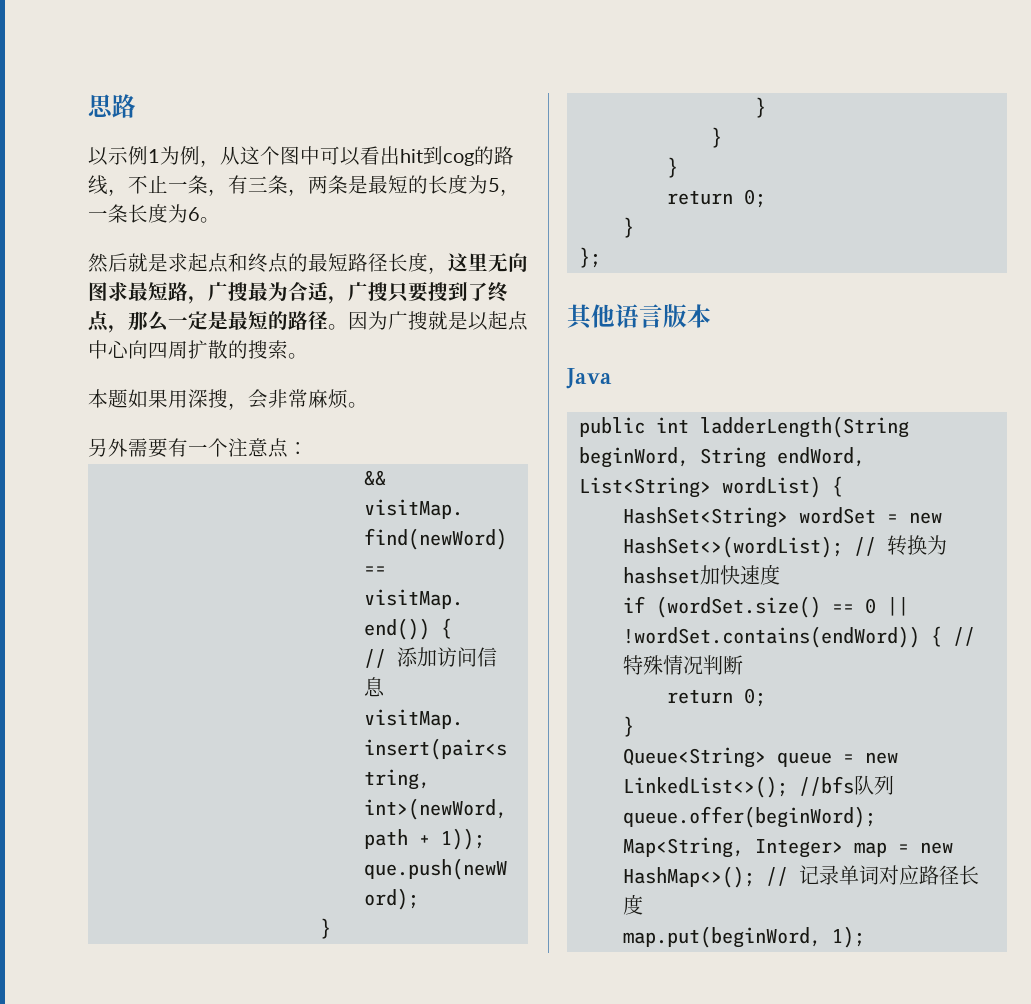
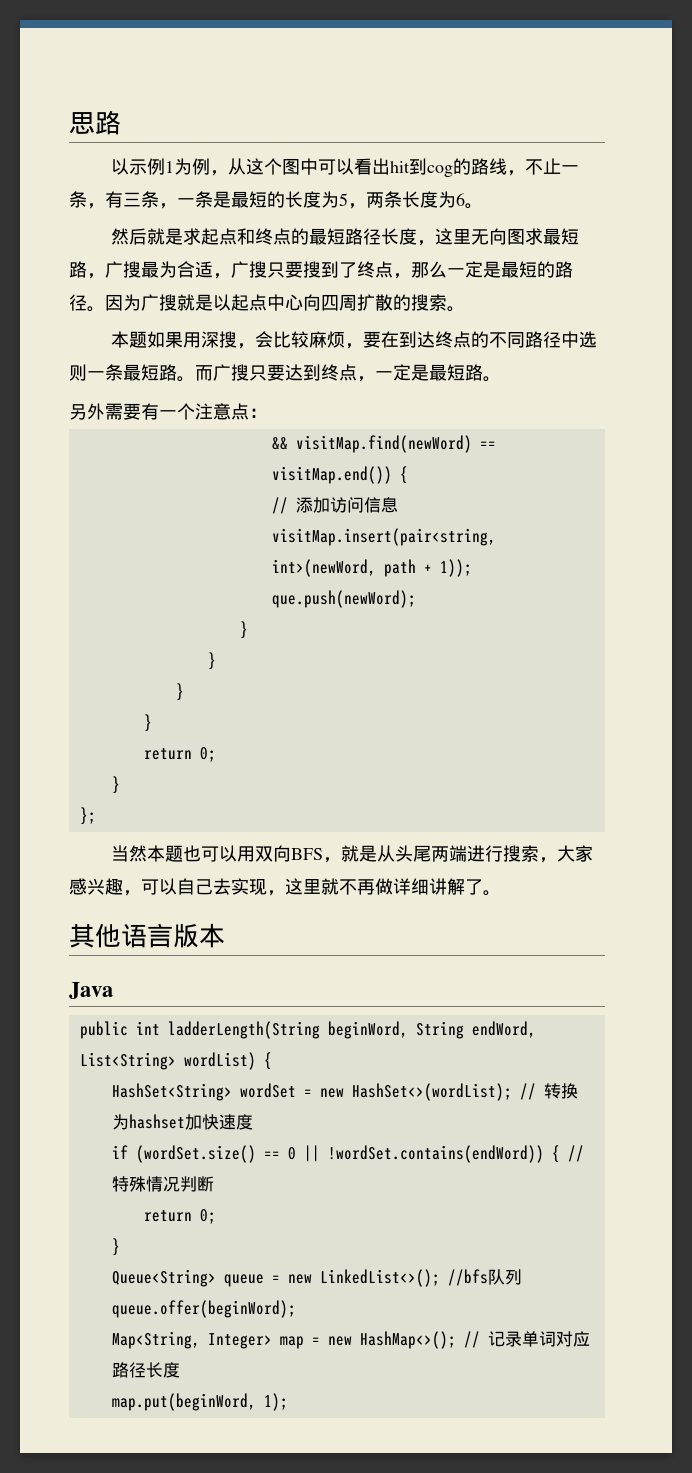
- 以示例1为例，从这个图中可以看出hit到cog的路线，不止一条，有三条，两条是最短的长度为5，一条长度为6。
+ 以示例1为例，从这个图中可以看出hit到cog的路线，不止一条，有三条，一条是最短的长度为5，两条长度为6。
- 本题如果用深搜，会非常麻烦。
+ 本题如果用深搜，会比较麻烦，要在到达终点的不同路径中选则一条最短路。而广搜只要达到终点，一定是最短路。
+ 当然本题也可以用双向BFS，就是从头尾两端进行搜索，大家感兴趣，可以自己去实现，这里就不再做详细讲解了。

